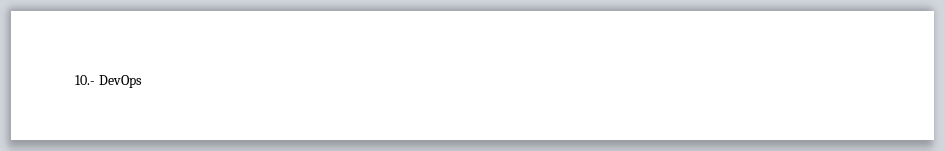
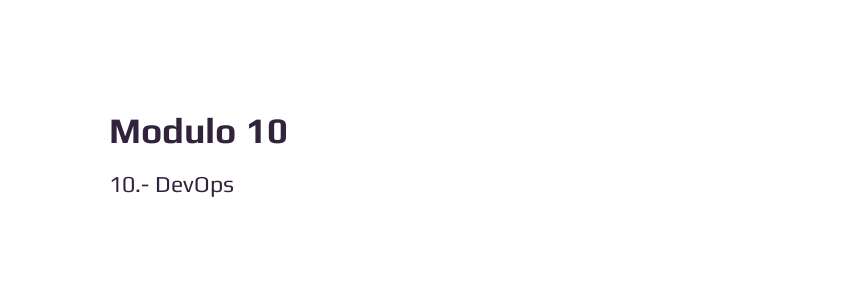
+ Modulo 10

